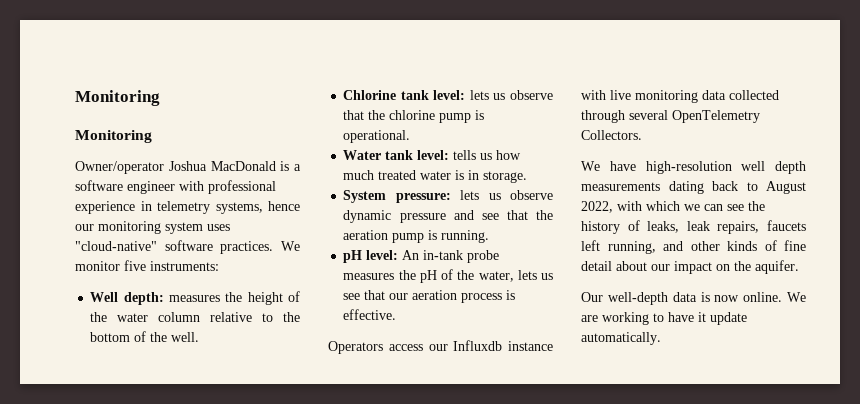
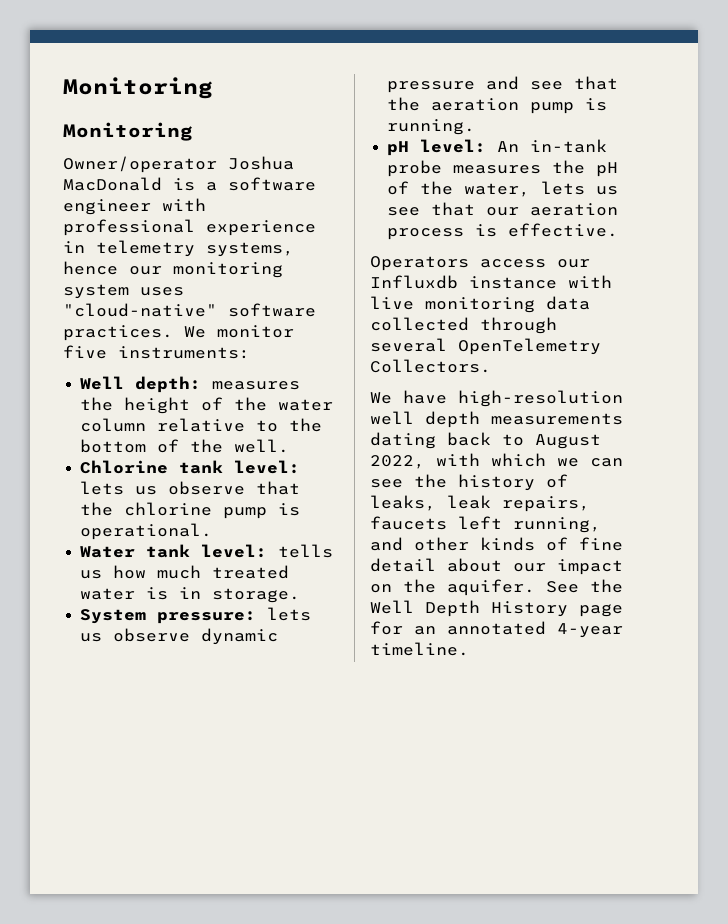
- We have high-resolution well depth measurements dating back to August 2022, with which we can see the history of leaks, leak repairs, faucets left running, and other kinds of fine detail about our impact on the aquifer.
- Our well-depth data is now online. We are working to have it update automatically.
+ We have high-resolution well depth measurements dating back to August 2022, with which we can see the history of leaks, leak repairs, faucets left running, and other kinds of fine detail about our impact on the aquifer. See the Well Depth History page for an annotated 4-year timeline.

